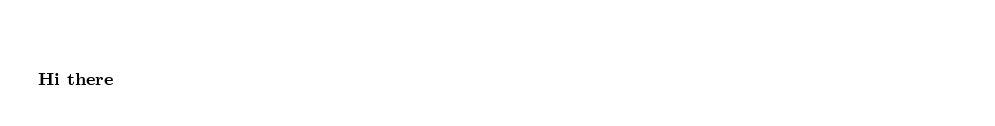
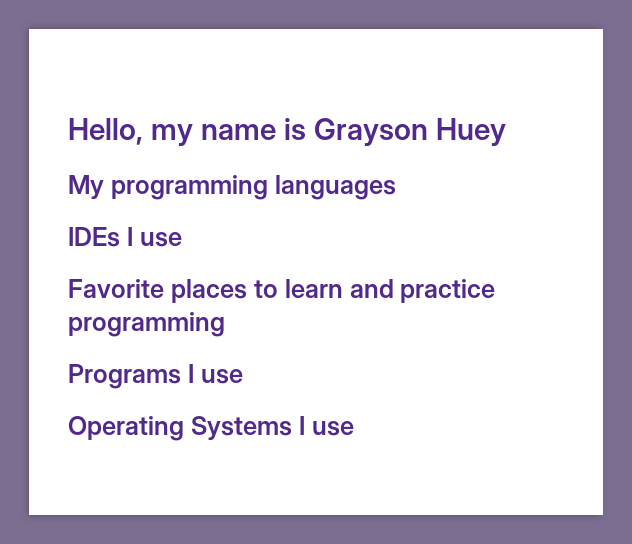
- Hi there
+ Hello, my name is Grayson Huey
+ My programming languages
+ IDEs I use
+ Favorite places to learn and practice programming
+ Programs I use
+ Operating Systems I use

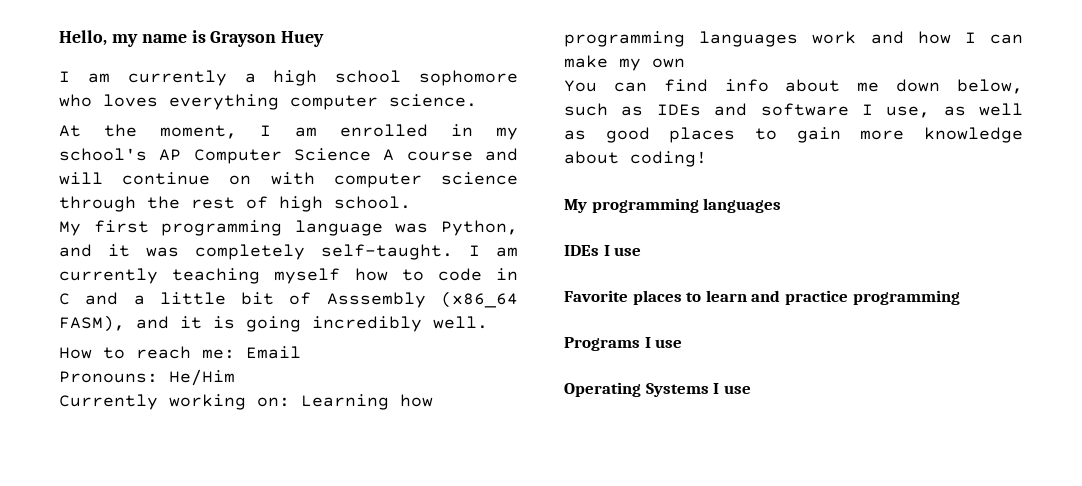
+ I am currently a high school sophomore who loves everything computer science.
+ At the moment, I am enrolled in my school's AP Computer Science A course and will continue on with computer science through the rest of high school.
+ My first programming language was Python, and it was completely self-taught. I am currently teaching myself how to code in C and a little bit of Asssembly (x86_64 FASM), and it is going incredibly well.
+ How to reach me: Email
+ Pronouns: He/Him
+ Currently working on: Learning how programming languages work and how I can make my own
+ You can find info about me down below, such as IDEs and software I use, as well as good places to gain more knowledge about coding!

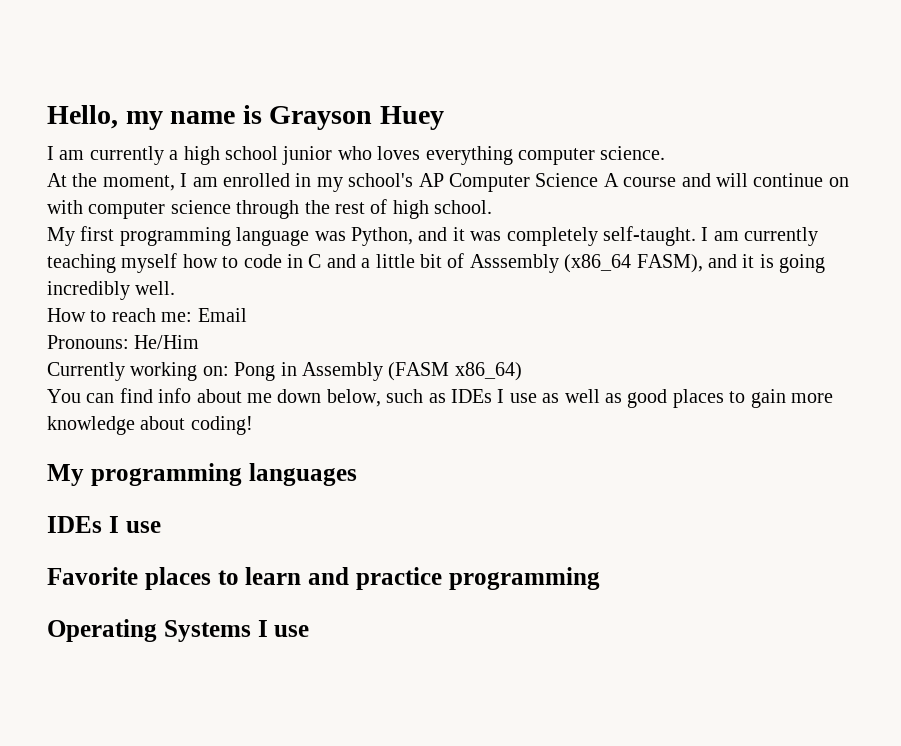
- I am currently a high school sophomore who loves everything computer science.
+ I am currently a high school junior who loves everything computer science.
- Currently working on: Learning how programming languages work and how I can make my own
+ Currently working on: Pong in Assembly (FASM x86_64)
- You can find info about me down below, such as IDEs and software I use, as well as good places to gain more knowledge about coding!
+ You can find info about me down below, such as IDEs I use as well as good places to gain more knowledge about coding!
- Programs I use

